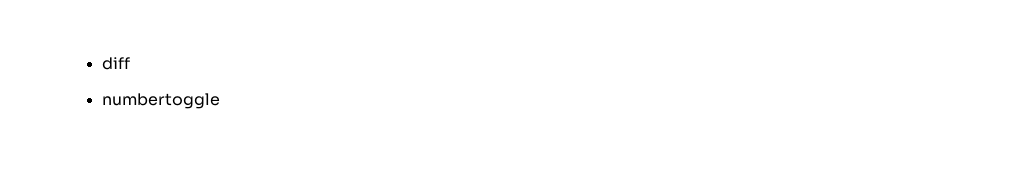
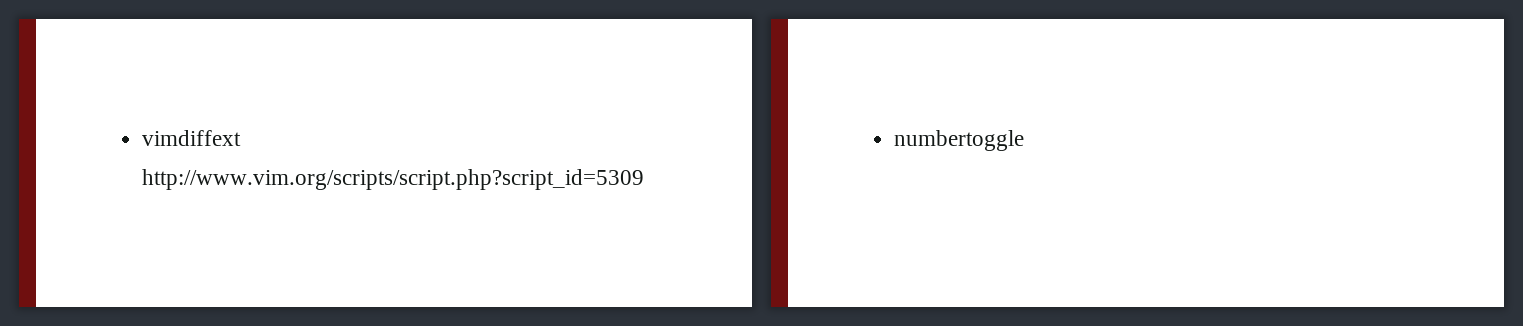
- diff
+ vimdiffext http://www.vim.org/scripts/script.php?script_id=5309

